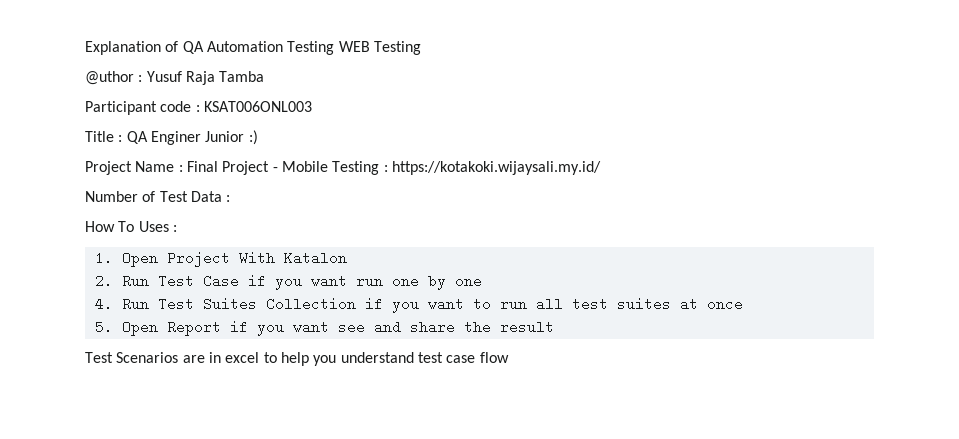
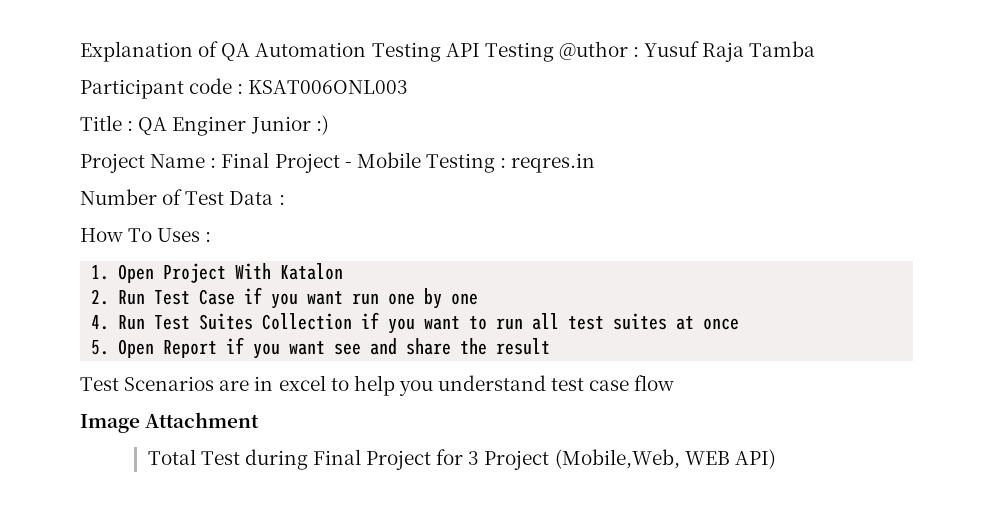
- Explanation of QA Automation Testing WEB Testing
- @uthor : Yusuf Raja Tamba
+ Explanation of QA Automation Testing API Testing @uthor : Yusuf Raja Tamba
- Project Name : Final Project - Mobile Testing : https://kotakoki.wijaysali.my.id/
+ Project Name : Final Project - Mobile Testing : reqres.in
+ Image Attachment
+ Total Test during Final Project for 3 Project (Mobile,Web, WEB API)

